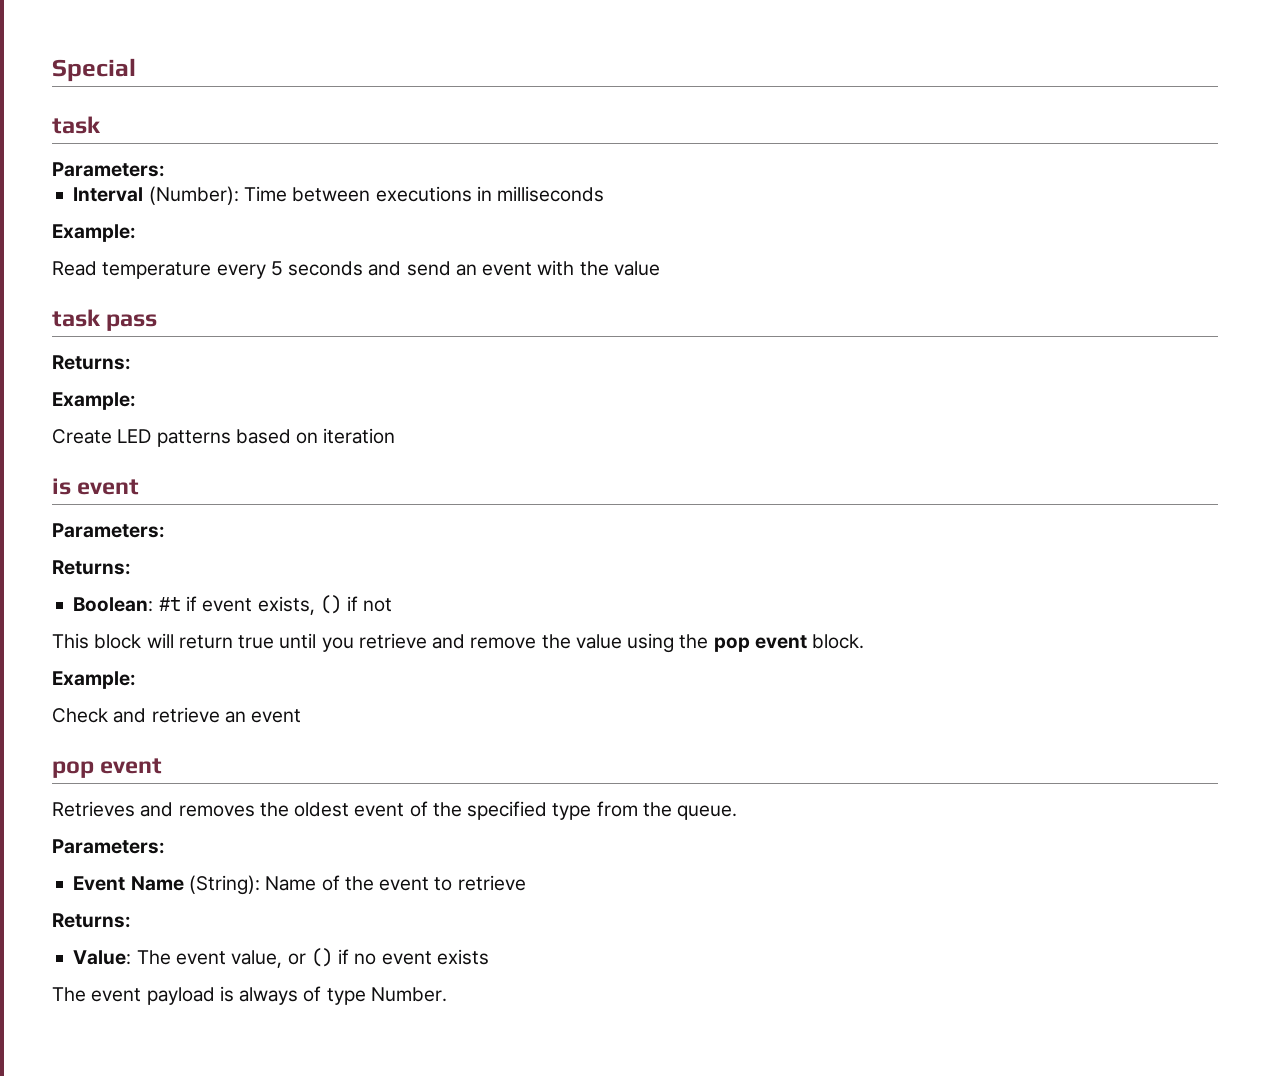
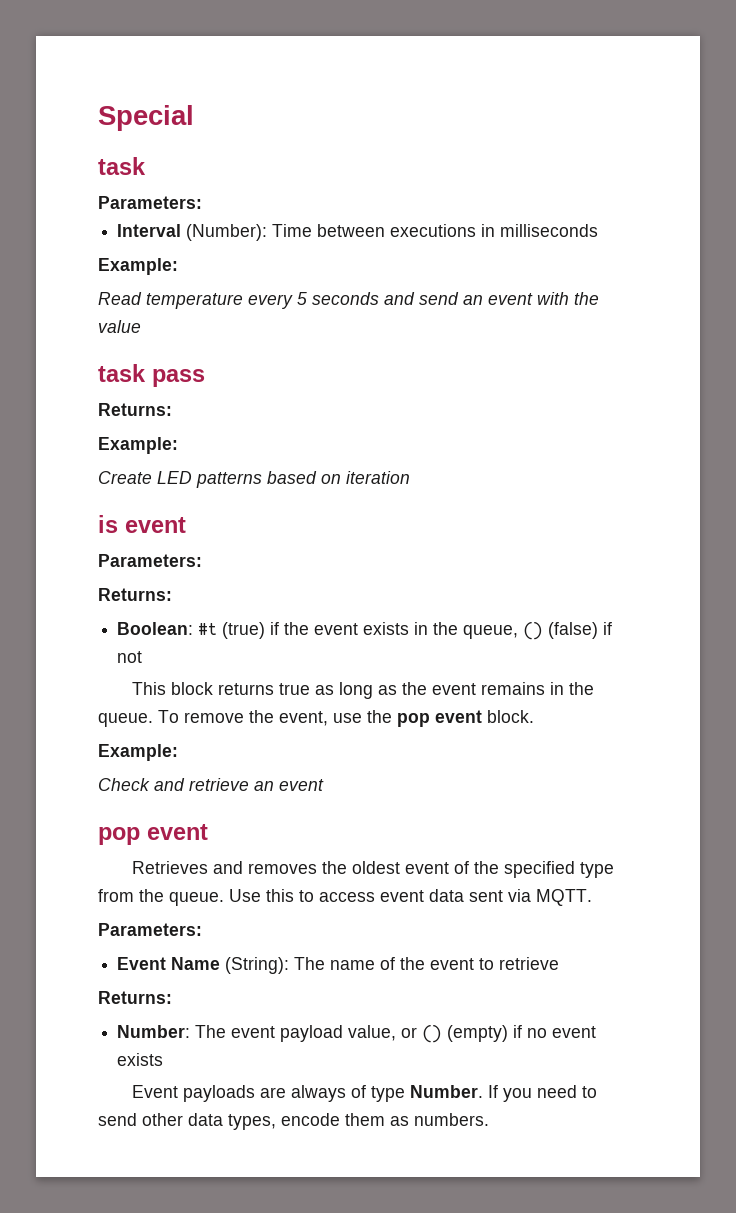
- Boolean: #t if event exists, () if not
- This block will return true until you retrieve and remove the value using the pop event block.
+ Boolean: #t (true) if the event exists in the queue, () (false) if not
+ This block returns true as long as the event remains in the queue. To remove the event, use the pop event block.
+ Use this to access event data sent via MQTT.
- Event Name (String): Name of the event to retrieve
+ Event Name (String): The name of the event to retrieve
- Value: The event value, or () if no event exists
+ Number: The event payload value, or () (empty) if no event exists
- The event payload is always of type Number.
+ Event payloads are always of type Number. If you need to send other data types, encode them as numbers.

